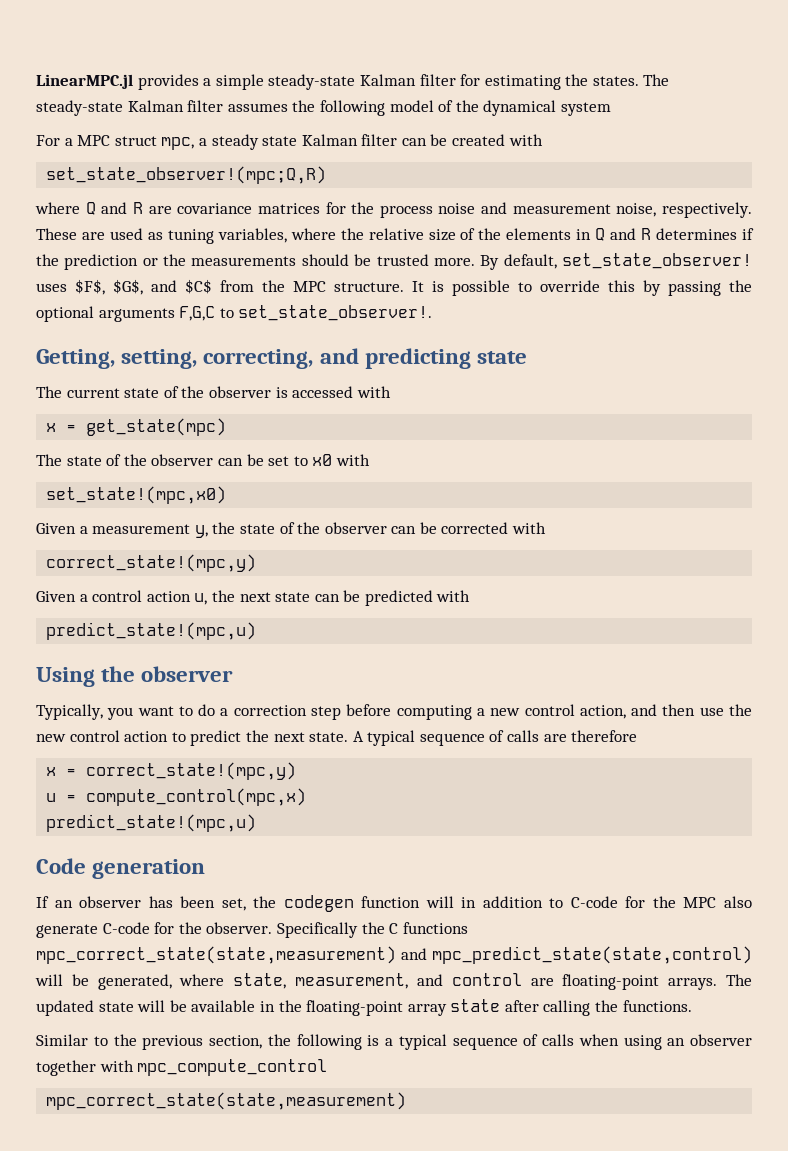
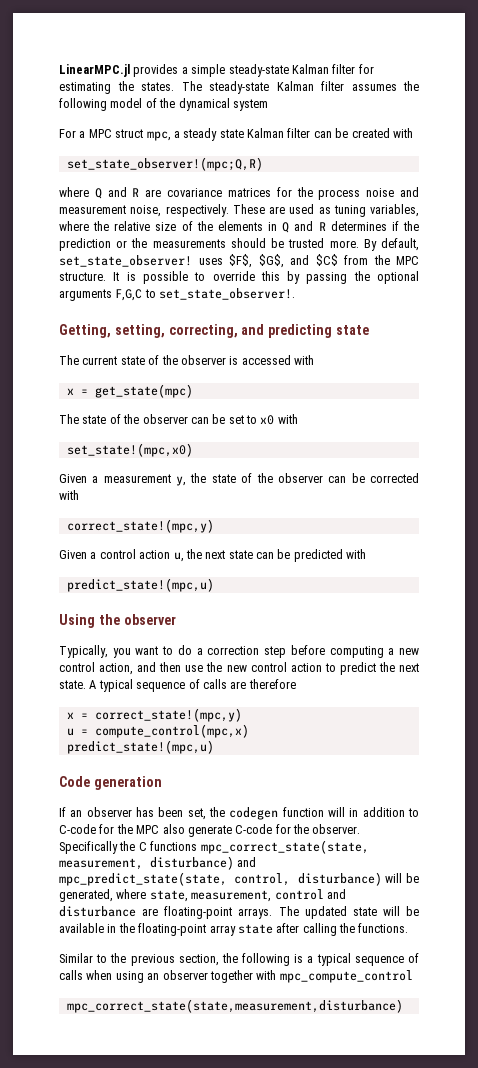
- Specifically the C functions mpc_correct_state(state,measurement) and mpc_predict_state(state,control) will be generated, where state, measurement, and control are floating-point arrays.
+ Specifically the C functions mpc_correct_state(state, measurement, disturbance) and mpc_predict_state(state, control, disturbance) will be generated, where state, measurement, control and disturbance are floating-point arrays.
  Similar to the previous section, the following is a typical sequence of calls when using an observer together with mpc_compute_control
- mpc_correct_state(state,measurement)
+ mpc_correct_state(state,measurement,disturbance)

